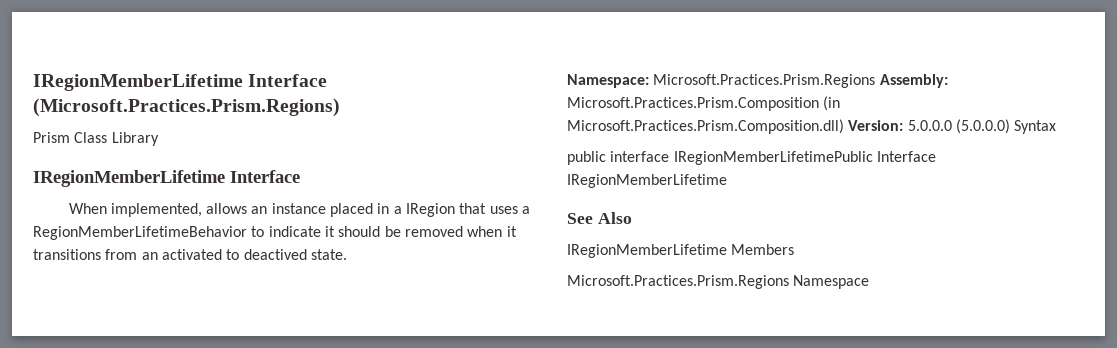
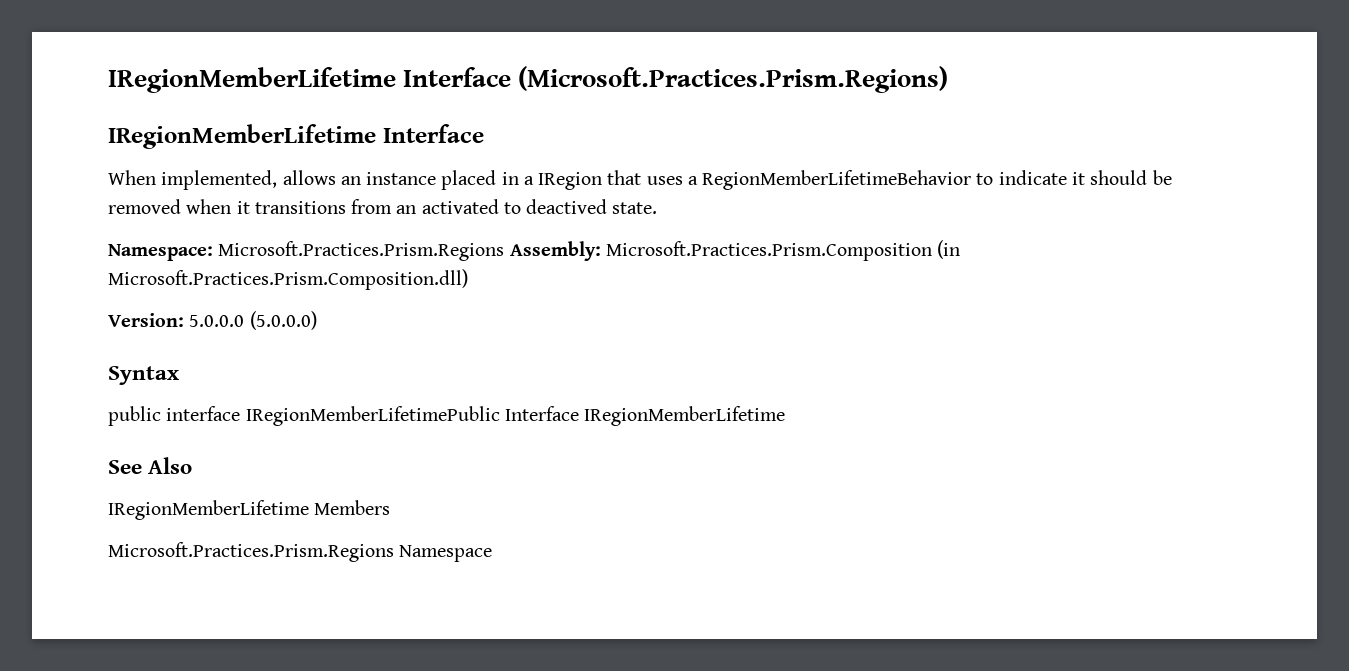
- Prism Class Library
- Namespace: Microsoft.Practices.Prism.Regions Assembly: Microsoft.Practices.Prism.Composition (in Microsoft.Practices.Prism.Composition.dll) Version: 5.0.0.0 (5.0.0.0) Syntax
+ Namespace: Microsoft.Practices.Prism.Regions Assembly: Microsoft.Practices.Prism.Composition (in Microsoft.Practices.Prism.Composition.dll)
+ Version: 5.0.0.0 (5.0.0.0)
+ Syntax

